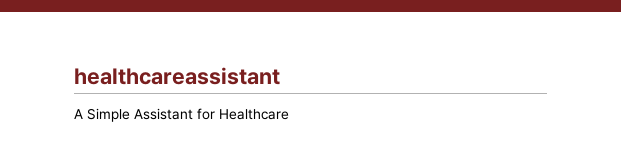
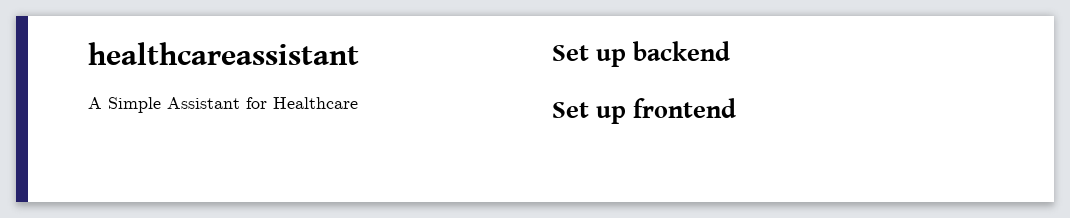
+ Set up backend
+ Set up frontend

